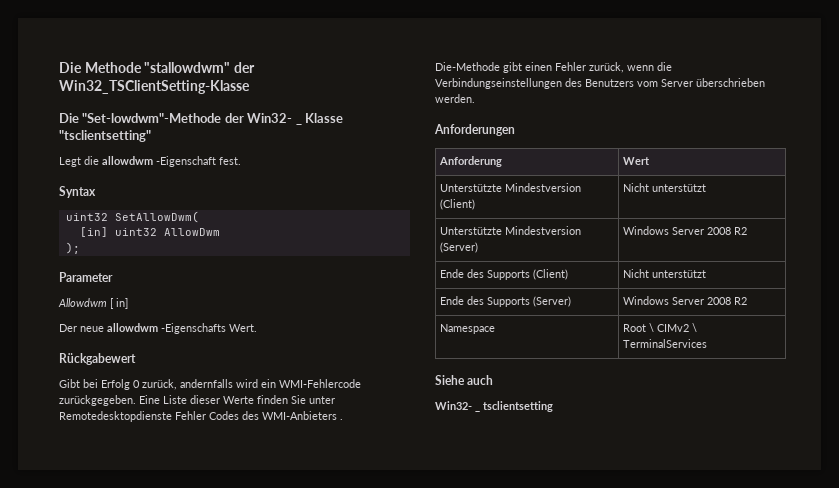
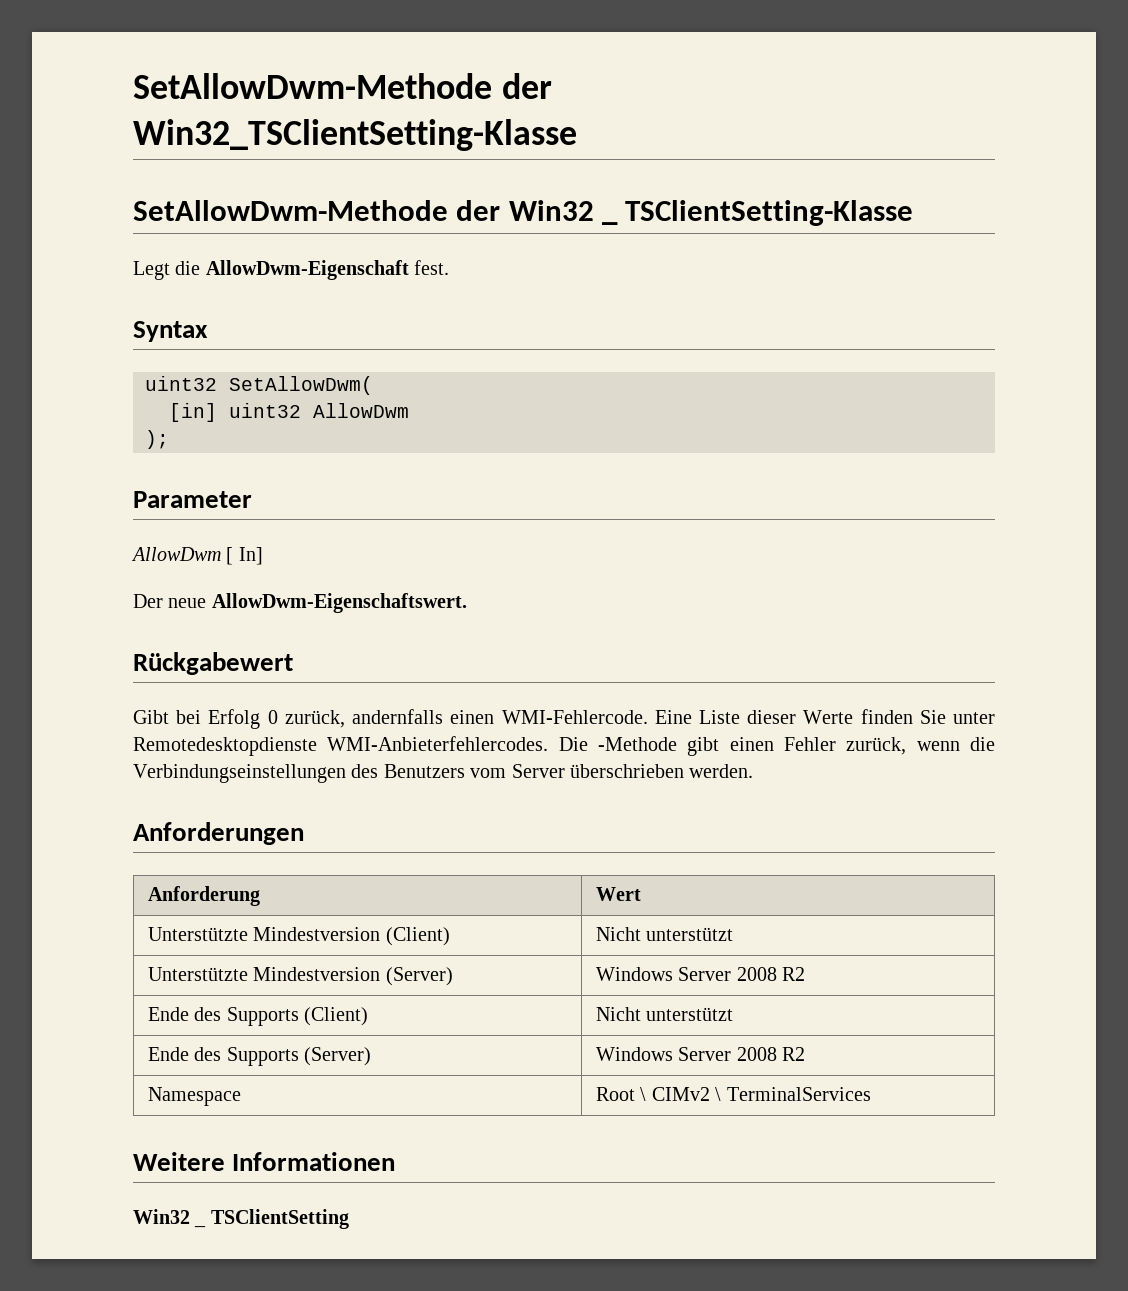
- Die Methode "stallowdwm" der Win32_TSClientSetting-Klasse
+ SetAllowDwm-Methode der Win32_TSClientSetting-Klasse
- Die "Set-lowdwm"-Methode der Win32- _ Klasse "tsclientsetting"
+ SetAllowDwm-Methode der Win32 _ TSClientSetting-Klasse
- Legt die allowdwm -Eigenschaft fest.
+ Legt die AllowDwm-Eigenschaft fest.
- Allowdwm [ in]
+ AllowDwm [ In]
- Der neue allowdwm -Eigenschafts Wert.
+ Der neue AllowDwm-Eigenschaftswert.
- Gibt bei Erfolg 0 zurück, andernfalls wird ein WMI-Fehlercode zurückgegeben.
+ Gibt bei Erfolg 0 zurück, andernfalls einen WMI-Fehlercode.
- Eine Liste dieser Werte finden Sie unter Remotedesktopdienste Fehler Codes des WMI-Anbieters . Die-Methode gibt einen Fehler zurück, wenn die Verbindungseinstellungen des Benutzers vom Server überschrieben werden.
+ Eine Liste dieser Werte finden Sie unter Remotedesktopdienste WMI-Anbieterfehlercodes. Die -Methode gibt einen Fehler zurück, wenn die Verbindungseinstellungen des Benutzers vom Server überschrieben werden.
- Siehe auch
- Win32- _ tsclientsetting
+ Weitere Informationen
+ Win32 _ TSClientSetting

